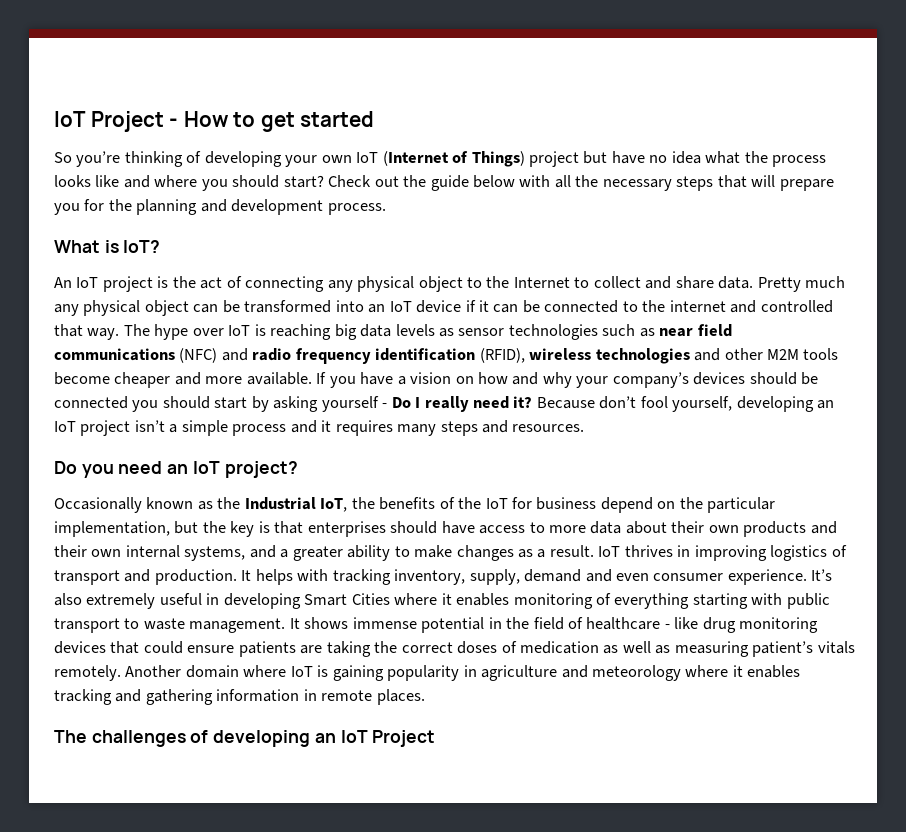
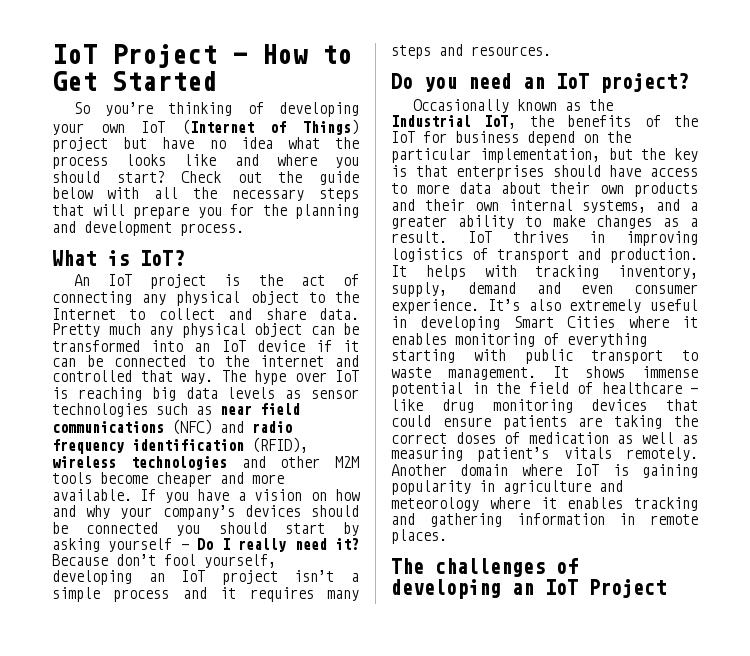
- IoT Project - How to get started
+ IoT Project - How to Get Started

